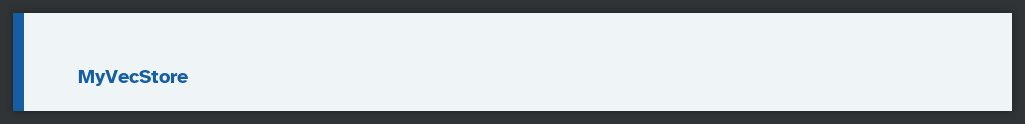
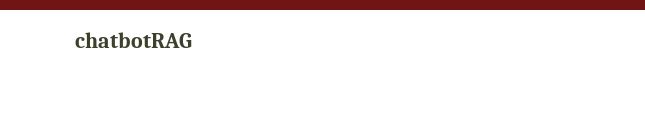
- MyVecStore
+ chatbotRAG

